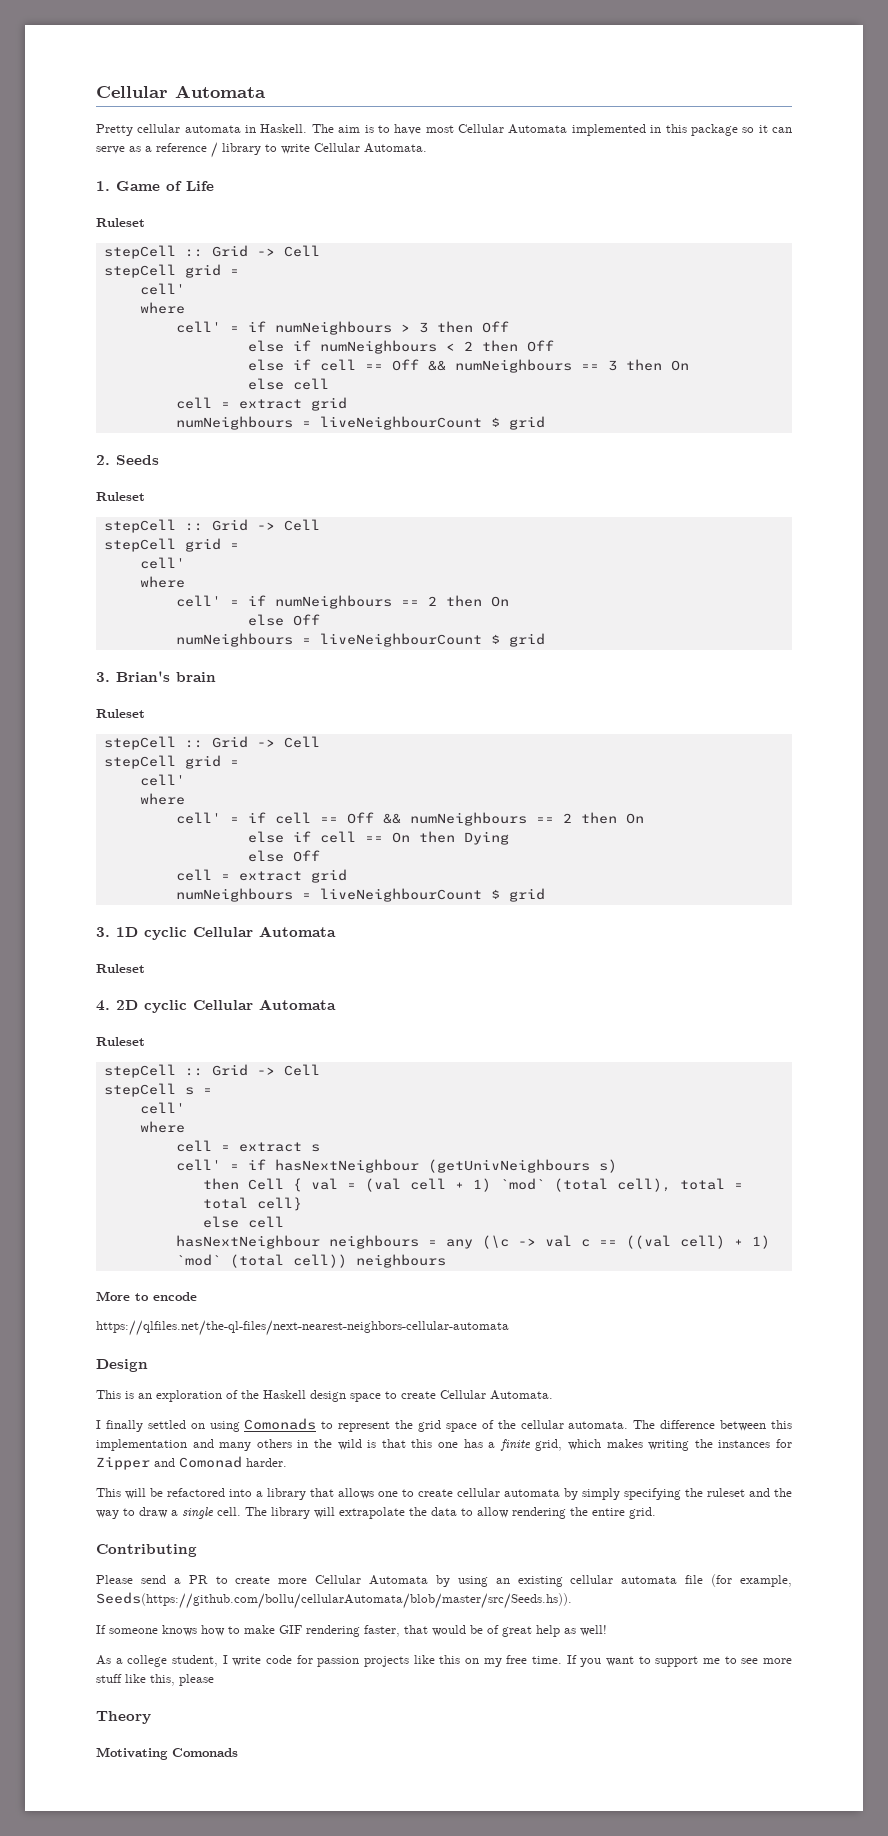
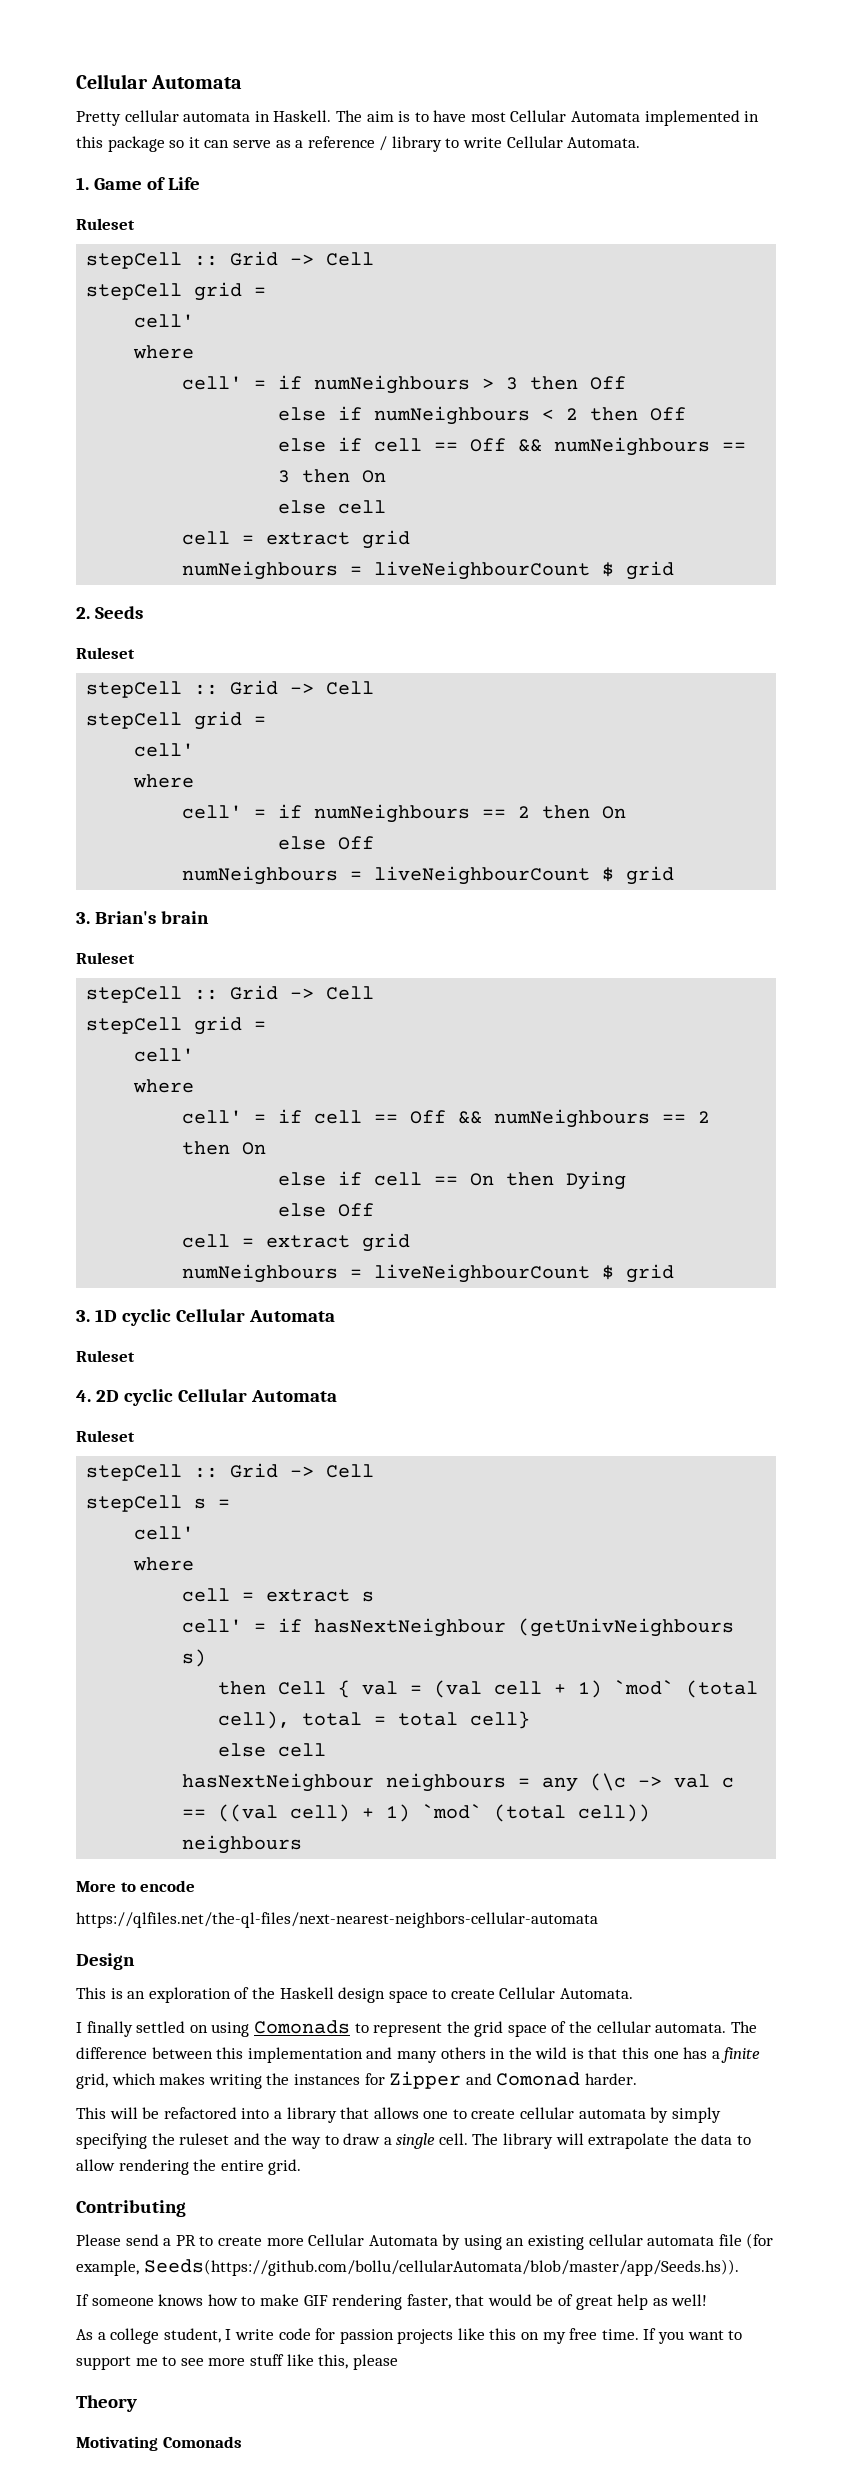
- Please send a PR to create more Cellular Automata by using an existing cellular automata file (for example, Seeds(https://github.com/bollu/cellularAutomata/blob/master/src/Seeds.hs)).
+ Please send a PR to create more Cellular Automata by using an existing cellular automata file (for example, Seeds(https://github.com/bollu/cellularAutomata/blob/master/app/Seeds.hs)).

